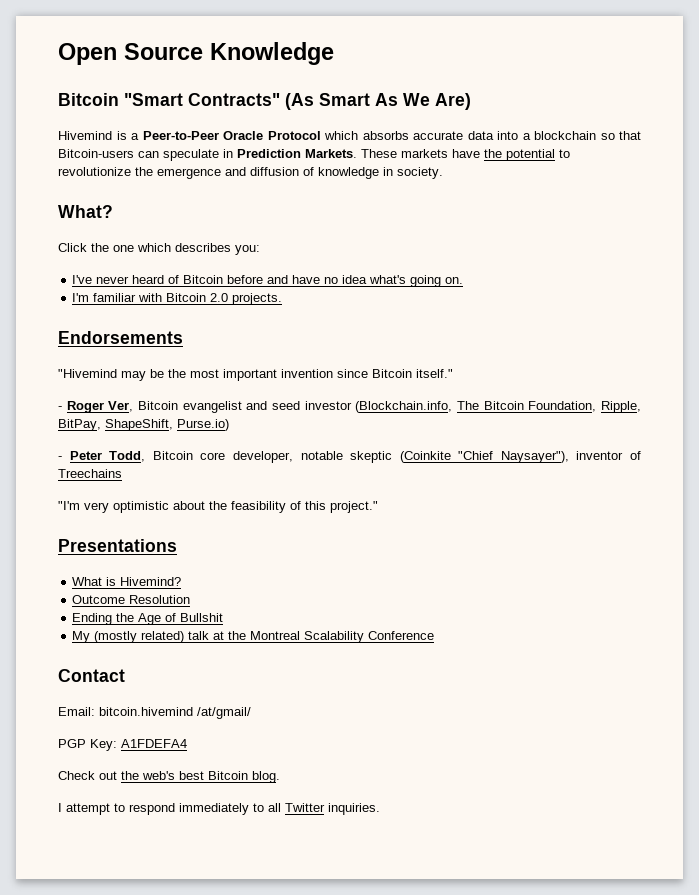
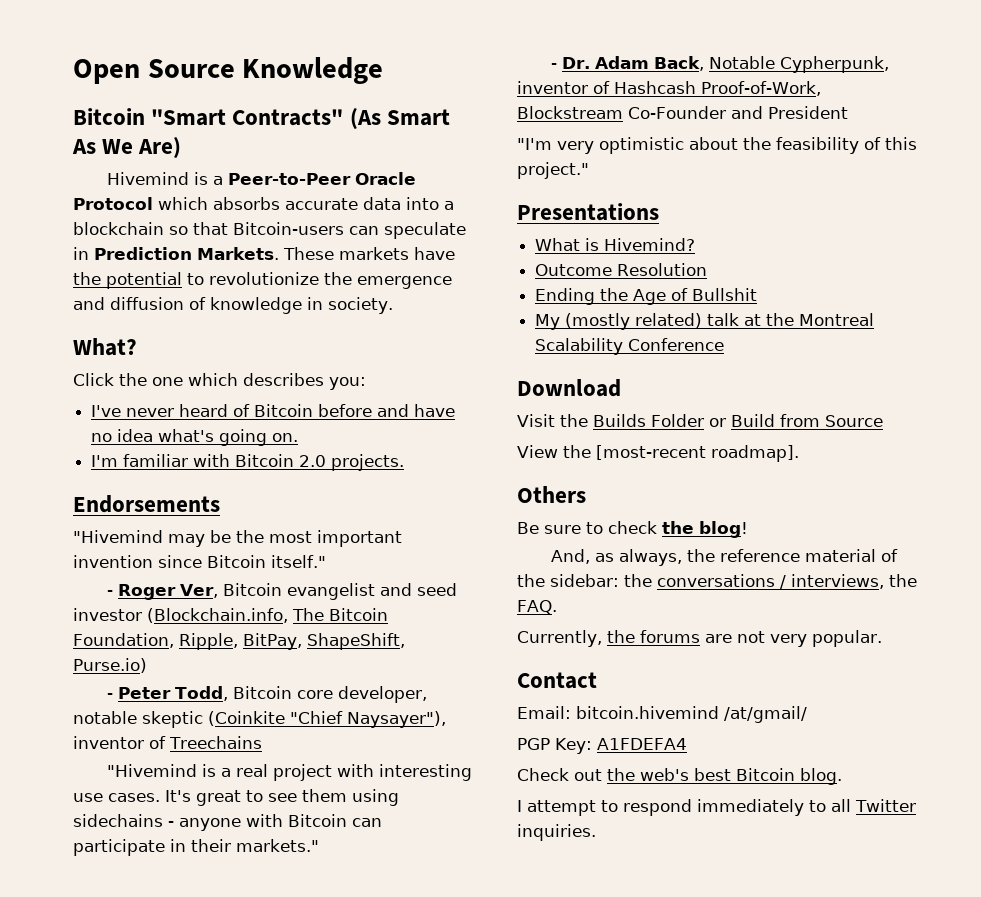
+ "Hivemind is a real project with interesting use cases. It's great to see them using sidechains - anyone with Bitcoin can participate in their markets."
+ - Dr. Adam Back, Notable Cypherpunk, inventor of Hashcash Proof-of-Work, Blockstream Co-Founder and President
+ Download
+ Visit the Builds Folder or Build from Source
+ View the [most-recent roadmap].
+ Others
+ Be sure to check the blog!
+ And, as always, the reference material of the sidebar: the conversations / interviews, the FAQ.
+ Currently, the forums are not very popular.

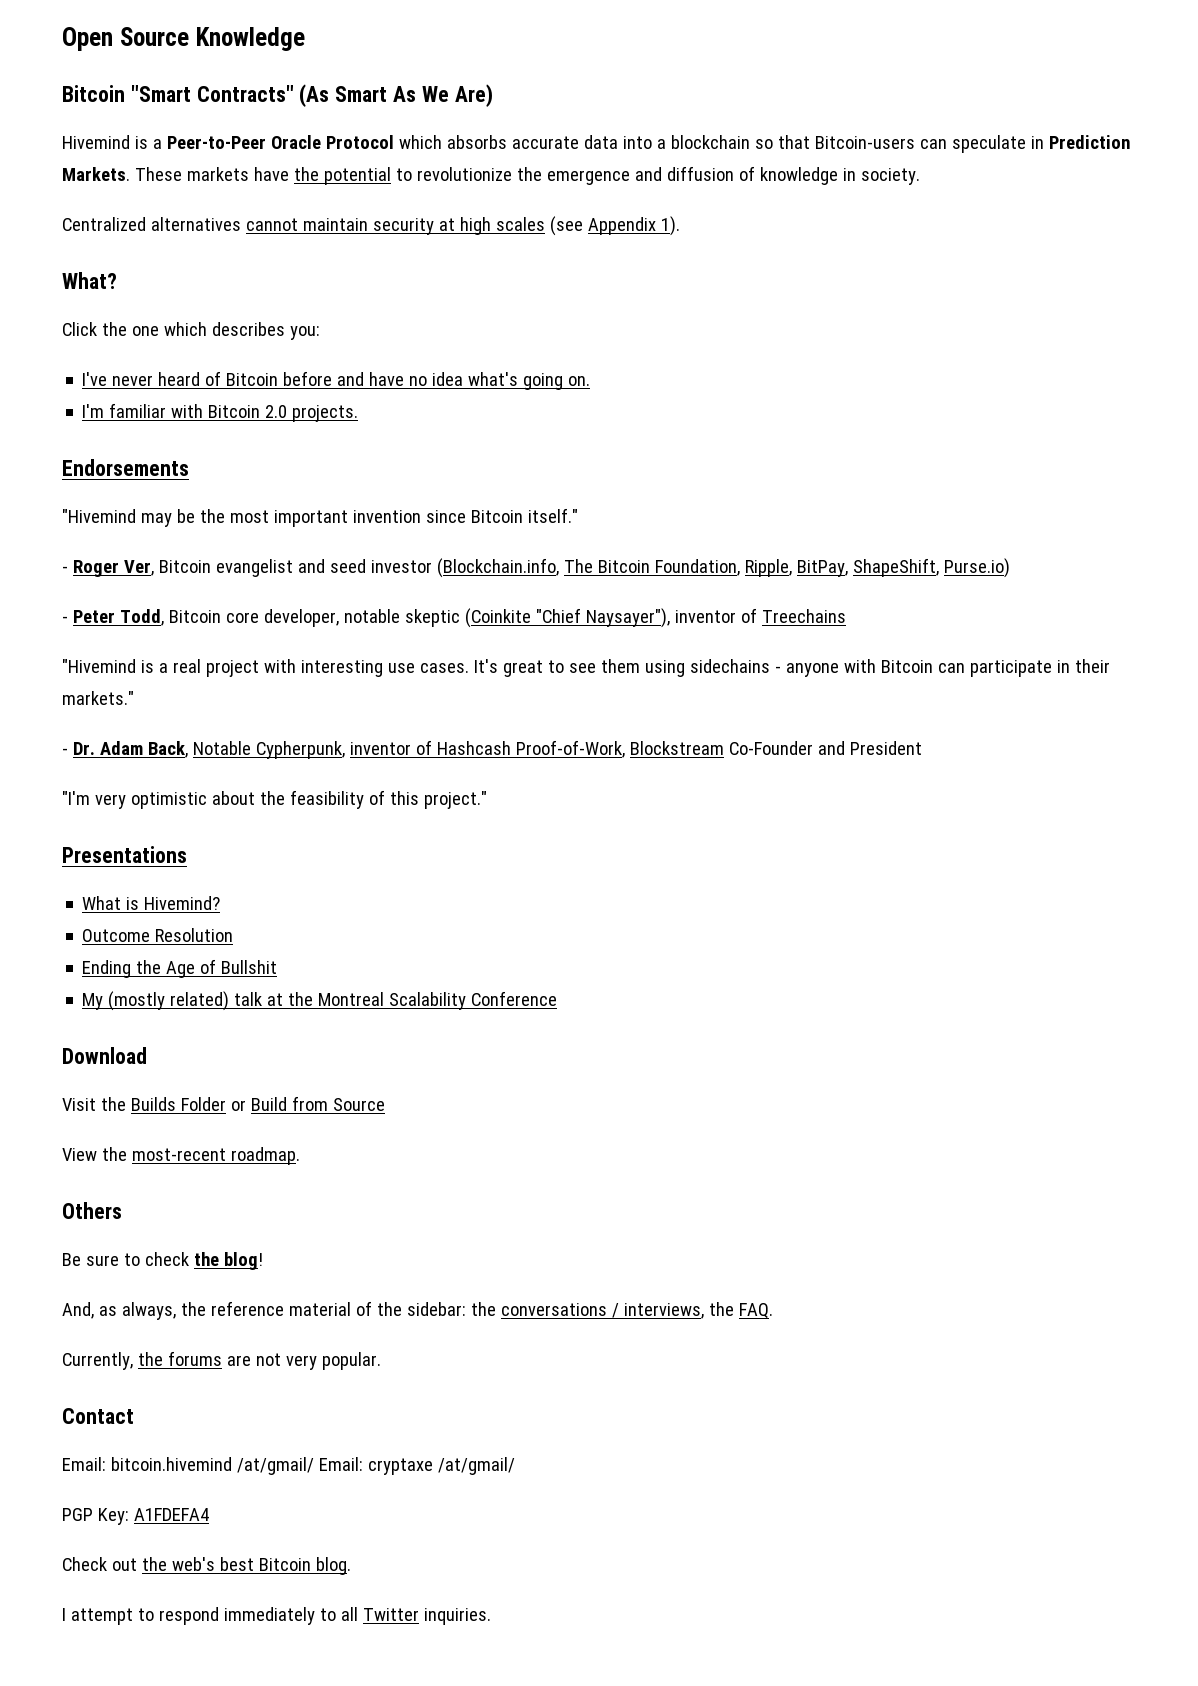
+ Centralized alternatives cannot maintain security at high scales (see Appendix 1).
- View the [most-recent roadmap].
+ View the most-recent roadmap.
- Email: bitcoin.hivemind /at/gmail/
+ Email: bitcoin.hivemind /at/gmail/ Email: cryptaxe /at/gmail/

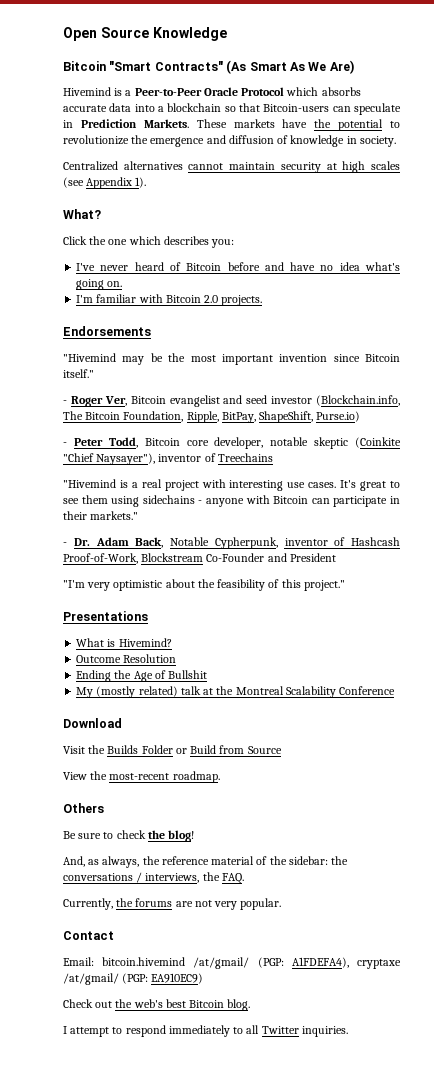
- Email: bitcoin.hivemind /at/gmail/ Email: cryptaxe /at/gmail/
- PGP Key: A1FDEFA4
+ Email: bitcoin.hivemind /at/gmail/ (PGP: A1FDEFA4), cryptaxe /at/gmail/ (PGP: EA910EC9)

